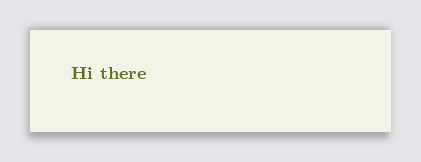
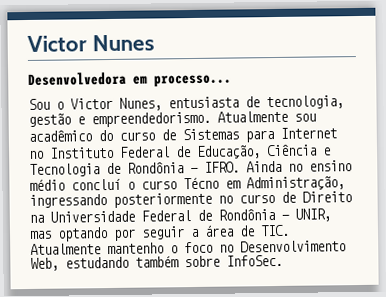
- Hi there
+ Victor Nunes
+ Desenvolvedora em processo...
+ Sou o Victor Nunes, entusiasta de tecnologia, gestão e empreendedorismo. Atualmente sou acadêmico do curso de Sistemas para Internet no Instituto Federal de Educação, Ciência e Tecnologia de Rondônia - IFRO. Ainda no ensino médio concluí o curso Técno em Administração, ingressando posteriormente no curso de Direito na Universidade Federal de Rondônia - UNIR, mas optando por seguir a área de TIC. Atualmente mantenho o foco no Desenvolvimento Web, estudando também sobre InfoSec.

